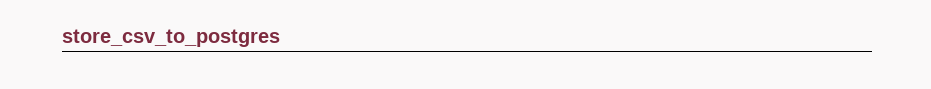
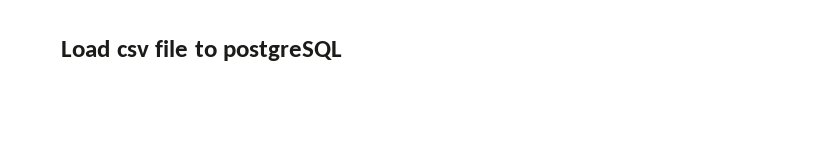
- store_csv_to_postgres
+ Load csv file to postgreSQL

